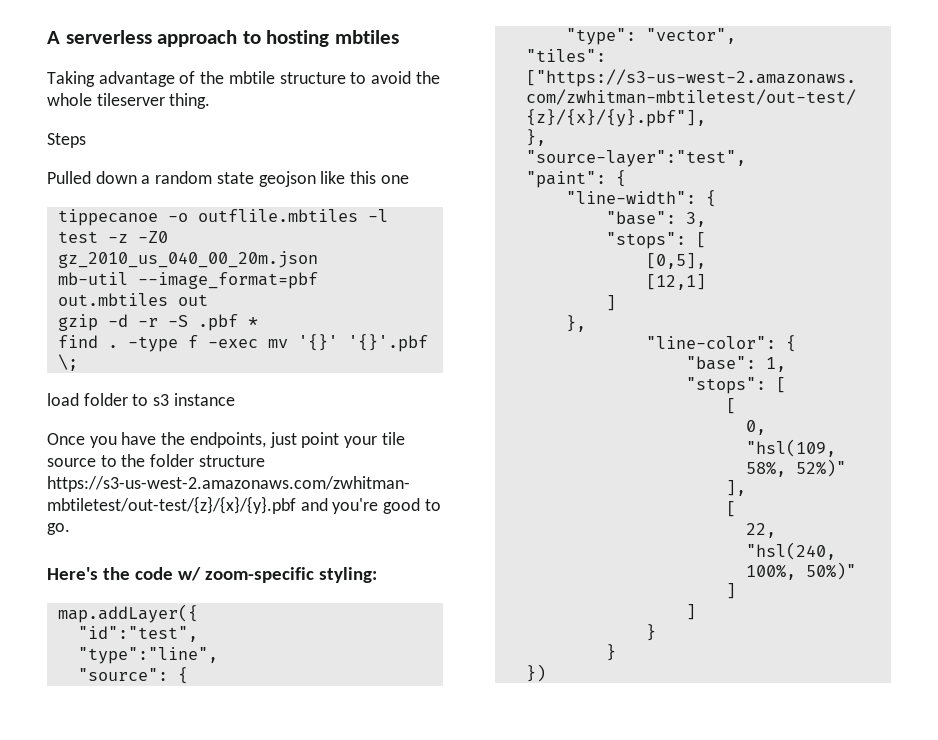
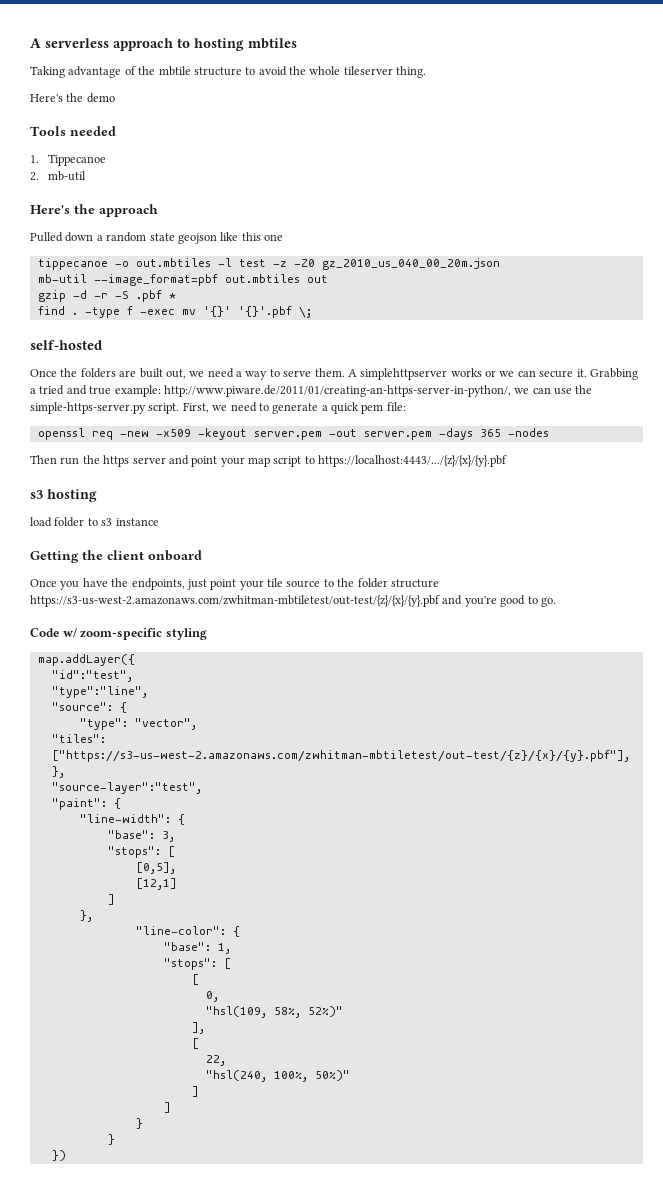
- Steps
+ Here's the demo
+ Tools needed
+ 1. Tippecanoe
+ 2. mb-util
+ Here's the approach
- tippecanoe -o outflile.mbtiles -l test -z -Z0 gz_2010_us_040_00_20m.json
+ tippecanoe -o out.mbtiles -l test -z -Z0 gz_2010_us_040_00_20m.json
+ self-hosted
+ Once the folders are built out, we need a way to serve them. A simplehttpserver works or we can secure it. Grabbing a tried and true example: http://www.piware.de/2011/01/creating-an-https-server-in-python/, we can use the simple-https-server.py script. First, we need to generate a quick pem file:
+ openssl req -new -x509 -keyout server.pem -out server.pem -days 365 -nodes
+ Then run the https server and point your map script to https://localhost:4443/.../{z}/{x}/{y}.pbf
+ s3 hosting
+ Getting the client onboard
- Here's the code w/ zoom-specific styling:
+ Code w/ zoom-specific styling

